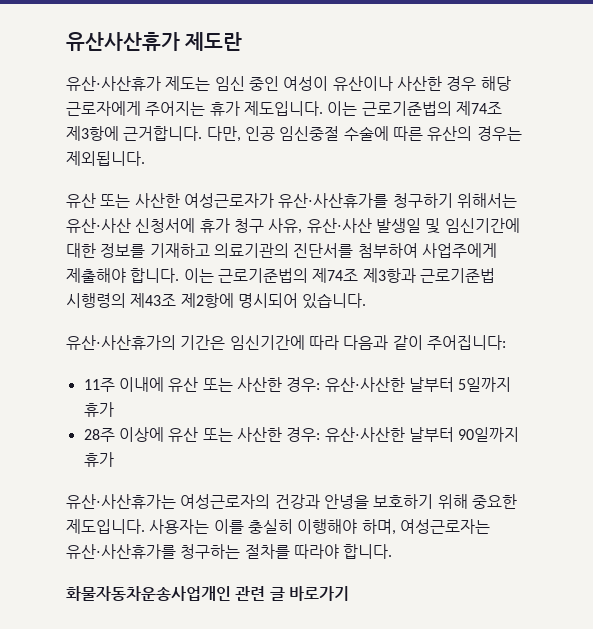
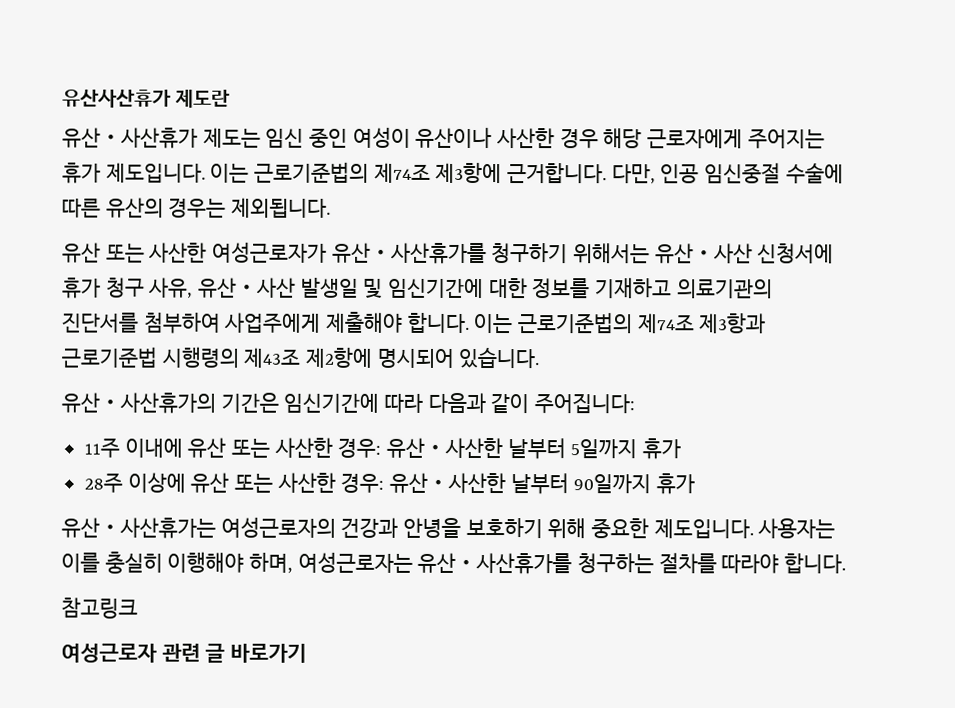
- 화물자동차운송사업개인 관련 글 바로가기
+ 참고링크
+ 여성근로자 관련 글 바로가기

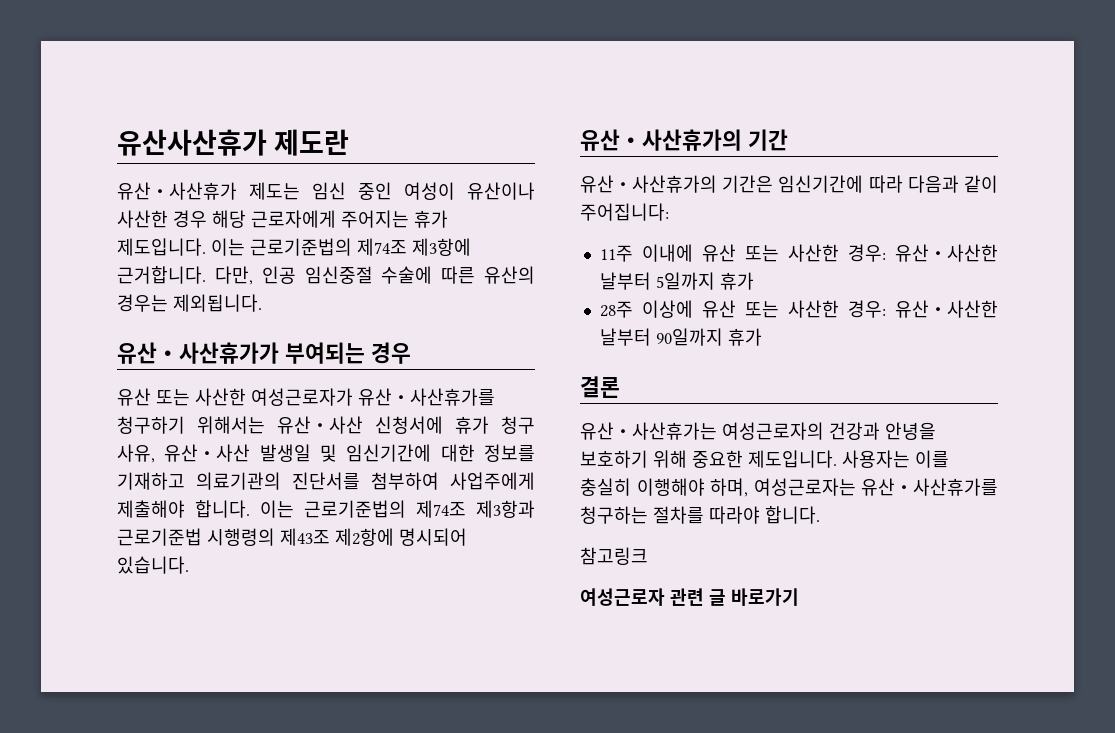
+ 유산・사산휴가가 부여되는 경우
+ 유산・사산휴가의 기간
+ 결론

